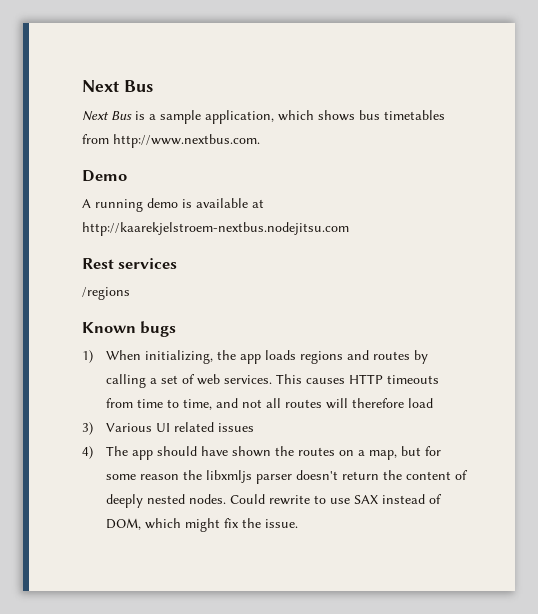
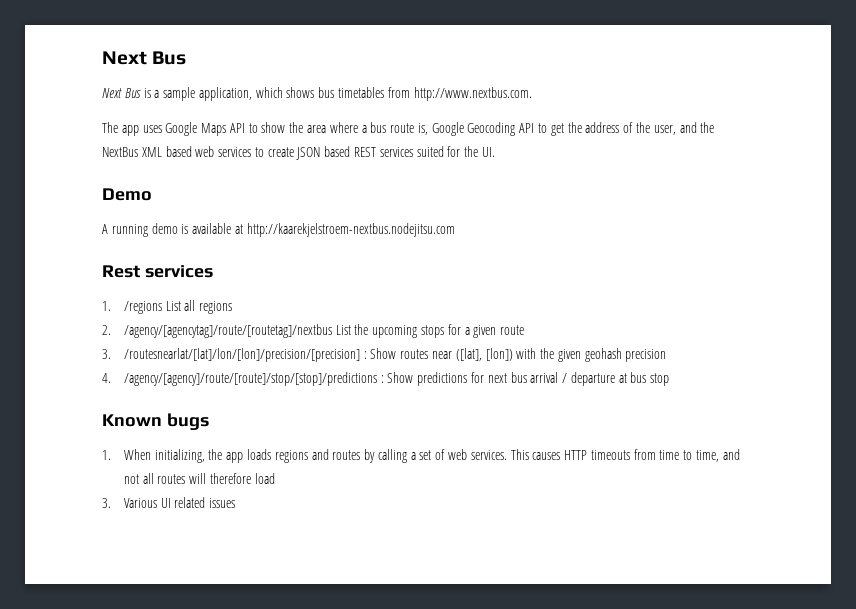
+ The app uses Google Maps API to show the area where a bus route is, Google Geocoding API to get the address of the user, and the NextBus XML based web services to create JSON based REST services suited for the UI.
- /regions
+ 1. /regions List all regions
+ 2. /agency/[agencytag]/route/[routetag]/nextbus List the upcoming stops for a given route
+ 3. /routesnearlat/[lat]/lon/[lon]/precision/[precision] : Show routes near ([lat], [lon]) with the given geohash precision
+ 4. /agency/[agency]/route/[route]/stop/[stop]/predictions : Show predictions for next bus arrival / departure at bus stop
- 1) When initializing, the app loads regions and routes by calling a set of web services.
+ 1. When initializing, the app loads regions and routes by calling a set of web services.
- 3) Various UI related issues
+ 3. Various UI related issues
- 4) The app should have shown the routes on a map, but for some reason the libxmljs parser doesn't return the content of deeply nested nodes. Could rewrite to use SAX instead of DOM, which might fix the issue.

